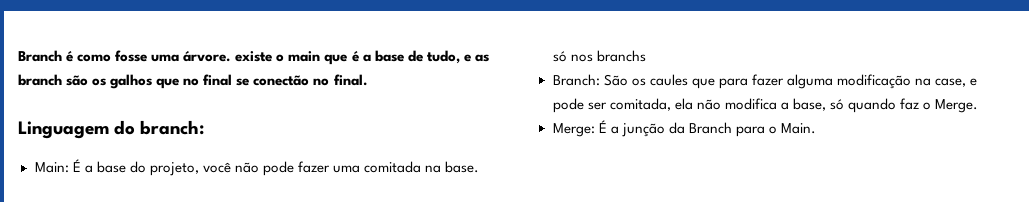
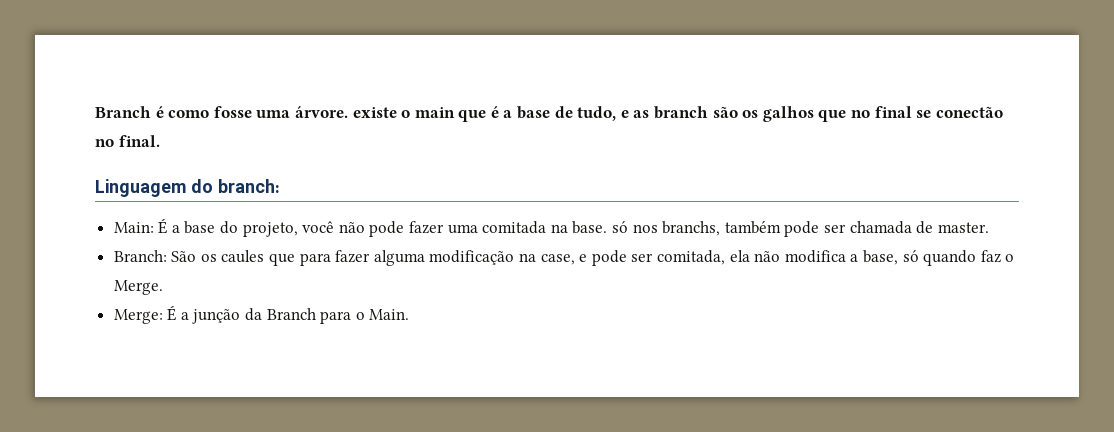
- Main: É a base do projeto, você não pode fazer uma comitada na base. só nos branchs
+ Main: É a base do projeto, você não pode fazer uma comitada na base. só nos branchs, também pode ser chamada de master.

